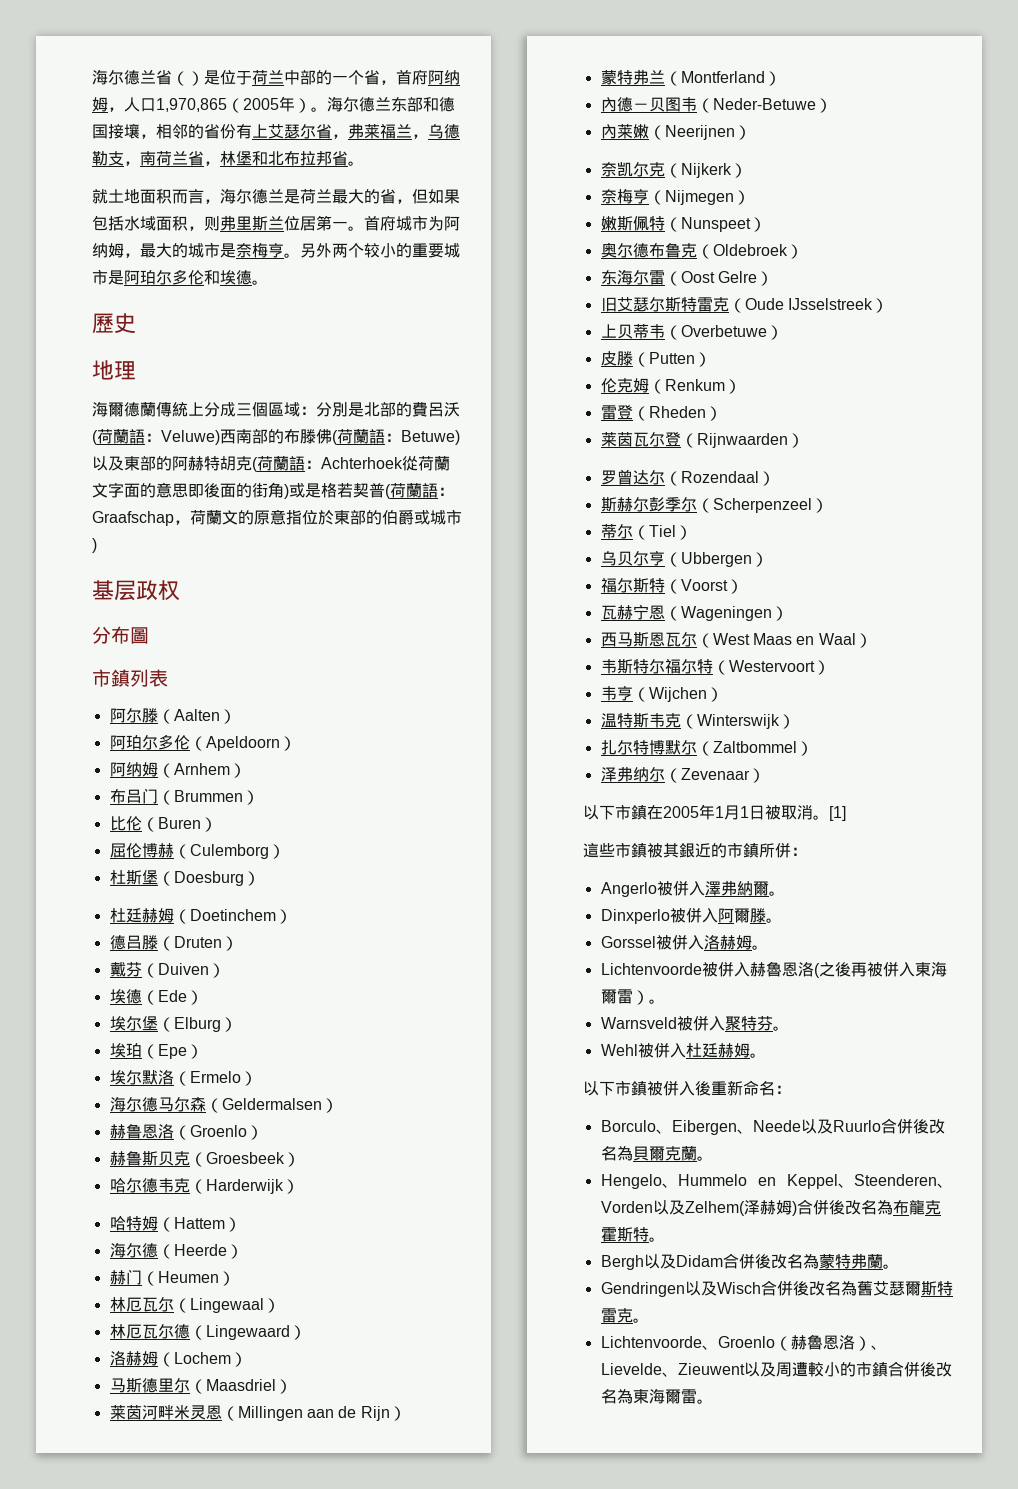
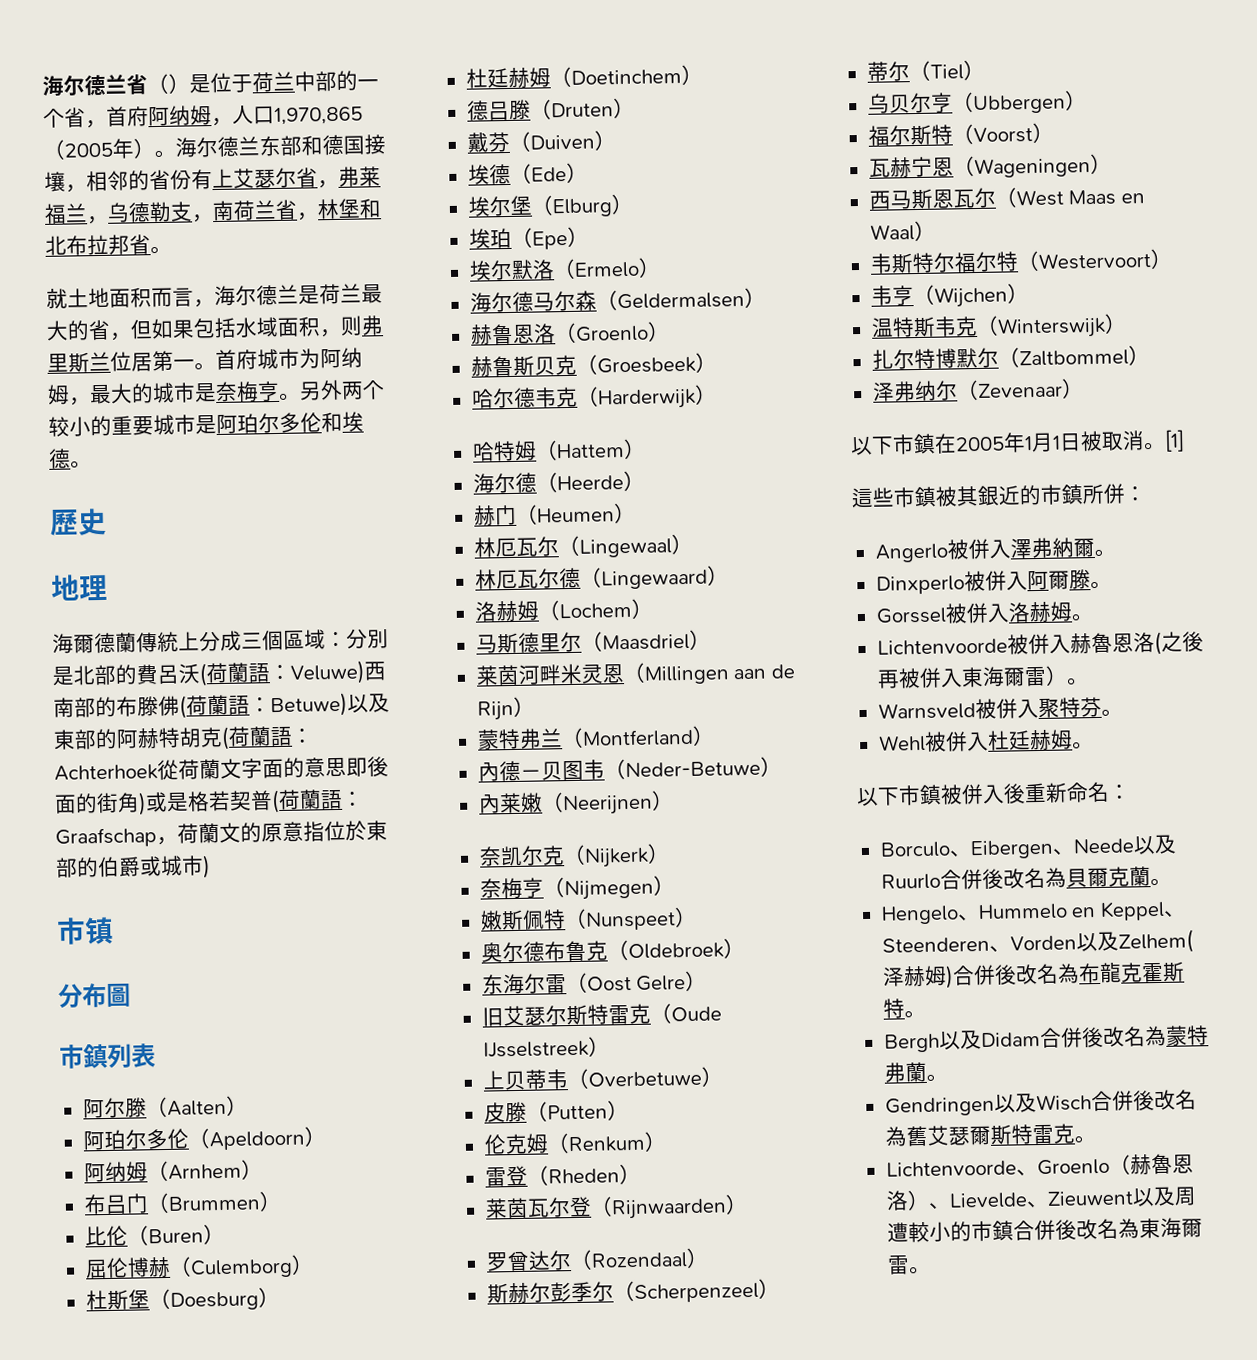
- 基层政权
+ 市镇

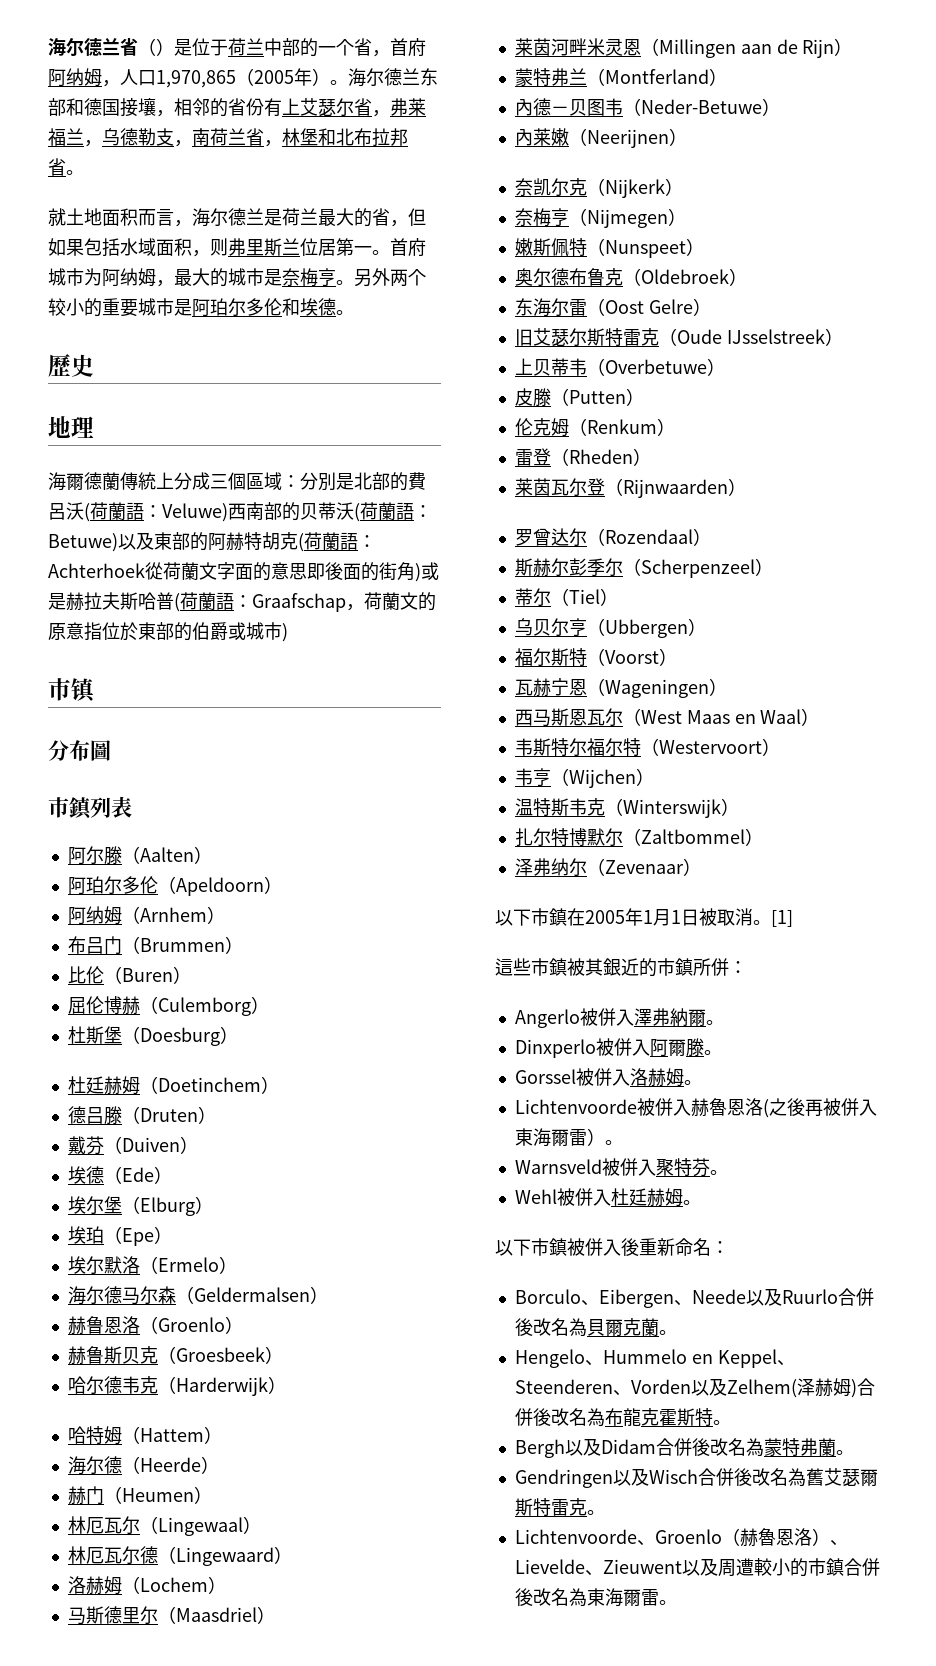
- 海爾德蘭傳統上分成三個區域：分別是北部的費呂沃(荷蘭語：Veluwe)西南部的布滕佛(荷蘭語：Betuwe)以及東部的阿赫特胡克(荷蘭語：Achterhoek從荷蘭文字面的意思即後面的街角)或是格若契普(荷蘭語：Graafschap，荷蘭文的原意指位於東部的伯爵或城市)
+ 海爾德蘭傳統上分成三個區域：分別是北部的費呂沃(荷蘭語：Veluwe)西南部的贝蒂沃(荷蘭語：Betuwe)以及東部的阿赫特胡克(荷蘭語：Achterhoek從荷蘭文字面的意思即後面的街角)或是赫拉夫斯哈普(荷蘭語：Graafschap，荷蘭文的原意指位於東部的伯爵或城市)

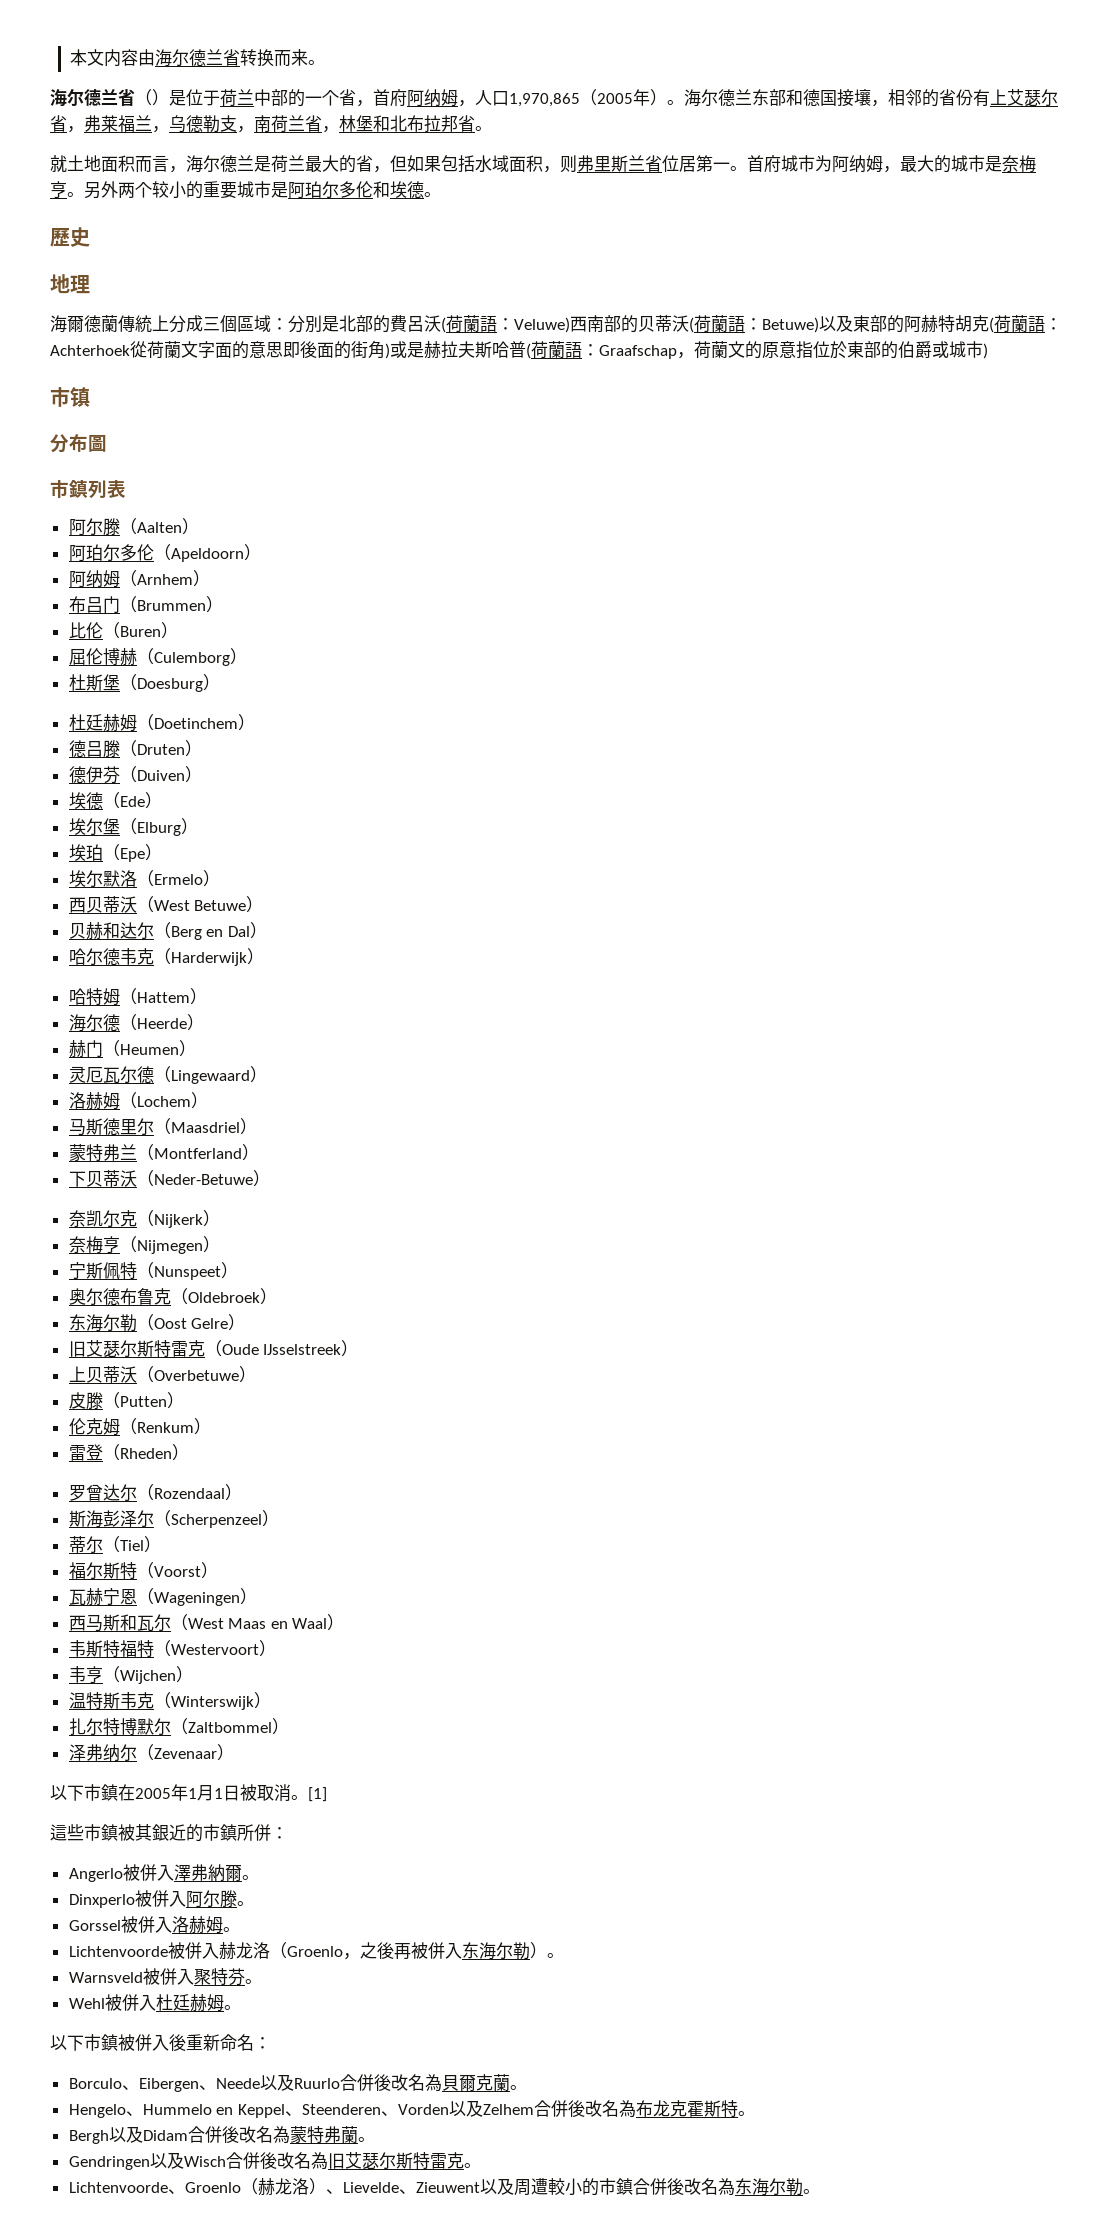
+ 本文内容由海尔德兰省转换而来。
- 就土地面积而言，海尔德兰是荷兰最大的省，但如果包括水域面积，则弗里斯兰位居第一。
+ 就土地面积而言，海尔德兰是荷兰最大的省，但如果包括水域面积，则弗里斯兰省位居第一。
- 戴芬（Duiven）
+ 德伊芬（Duiven）
- 海尔德马尔森（Geldermalsen）
- 赫鲁恩洛（Groenlo）
- 赫鲁斯贝克（Groesbeek）
+ 西贝蒂沃（West Betuwe）
+ 贝赫和达尔（Berg en Dal）
- 林厄瓦尔（Lingewaal）
- 林厄瓦尔德（Lingewaard）
+ 灵厄瓦尔德（Lingewaard）
- 莱茵河畔米灵恩（Millingen aan de Rijn）
- 內德－贝图韦（Neder-Betuwe）
+ 下贝蒂沃（Neder-Betuwe）
- 內莱嫩（Neerijnen）
- 嫩斯佩特（Nunspeet）
+ 宁斯佩特（Nunspeet）
- 东海尔雷（Oost Gelre）
+ 东海尔勒（Oost Gelre）
- 上贝蒂韦（Overbetuwe）
+ 上贝蒂沃（Overbetuwe）
- 莱茵瓦尔登（Rijnwaarden）
- 斯赫尔彭季尔（Scherpenzeel）
+ 斯海彭泽尔（Scherpenzeel）
- 乌贝尔亨（Ubbergen）
- 西马斯恩瓦尔（West Maas en Waal）
+ 西马斯和瓦尔（West Maas en Waal）
- 韦斯特尔福尔特（Westervoort）
+ 韦斯特福特（Westervoort）
- Dinxperlo被併入阿爾滕。
+ Dinxperlo被併入阿尔滕。
- Lichtenvoorde被併入赫魯恩洛(之後再被併入東海爾雷）。
+ Lichtenvoorde被併入赫龙洛（Groenlo，之後再被併入东海尔勒）。
- Hengelo、Hummelo en Keppel、Steenderen、Vorden以及Zelhem(泽赫姆)合併後改名為布龍克霍斯特。
+ Hengelo、Hummelo en Keppel、Steenderen、Vorden以及Zelhem合併後改名為布龙克霍斯特。
- Gendringen以及Wisch合併後改名為舊艾瑟爾斯特雷克。
+ Gendringen以及Wisch合併後改名為旧艾瑟尔斯特雷克。
- Lichtenvoorde、Groenlo（赫魯恩洛）、Lievelde、Zieuwent以及周遭較小的市鎮合併後改名為東海爾雷。
+ Lichtenvoorde、Groenlo（赫龙洛）、Lievelde、Zieuwent以及周遭較小的市鎮合併後改名為东海尔勒。

